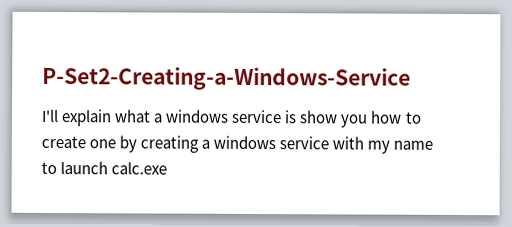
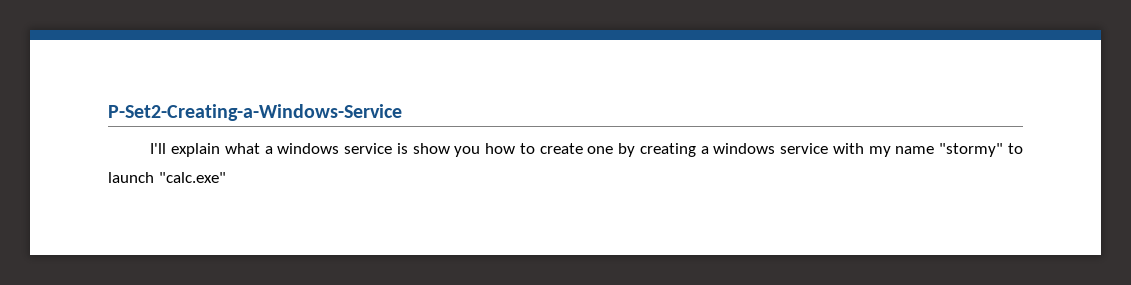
- I'll explain what a windows service is show you how to create one by creating a windows service with my name to launch calc.exe
+ I'll explain what a windows service is show you how to create one by creating a windows service with my name "stormy" to launch "calc.exe"

